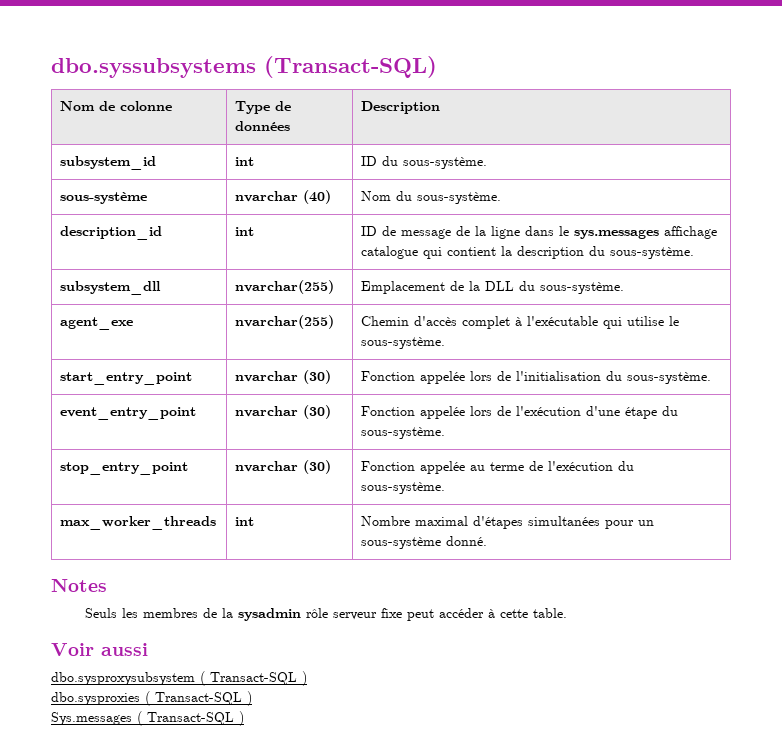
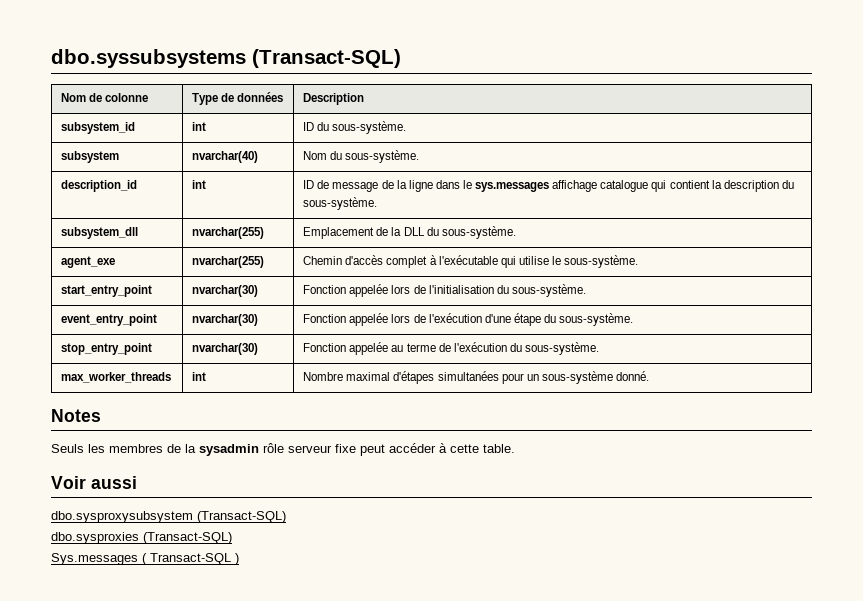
- sous-système | nvarchar (40) | Nom du sous-système.
+ subsystem | nvarchar(40) | Nom du sous-système.
- start_entry_point | nvarchar (30) | Fonction appelée lors de l'initialisation du sous-système.
+ start_entry_point | nvarchar(30) | Fonction appelée lors de l'initialisation du sous-système.
- event_entry_point | nvarchar (30) | Fonction appelée lors de l'exécution d'une étape du sous-système.
+ event_entry_point | nvarchar(30) | Fonction appelée lors de l'exécution d'une étape du sous-système.
- stop_entry_point | nvarchar (30) | Fonction appelée au terme de l'exécution du sous-système.
+ stop_entry_point | nvarchar(30) | Fonction appelée au terme de l'exécution du sous-système.
- dbo.sysproxysubsystem ( Transact-SQL )
- dbo.sysproxies ( Transact-SQL )
+ dbo.sysproxysubsystem (Transact-SQL)
+ dbo.sysproxies (Transact-SQL)

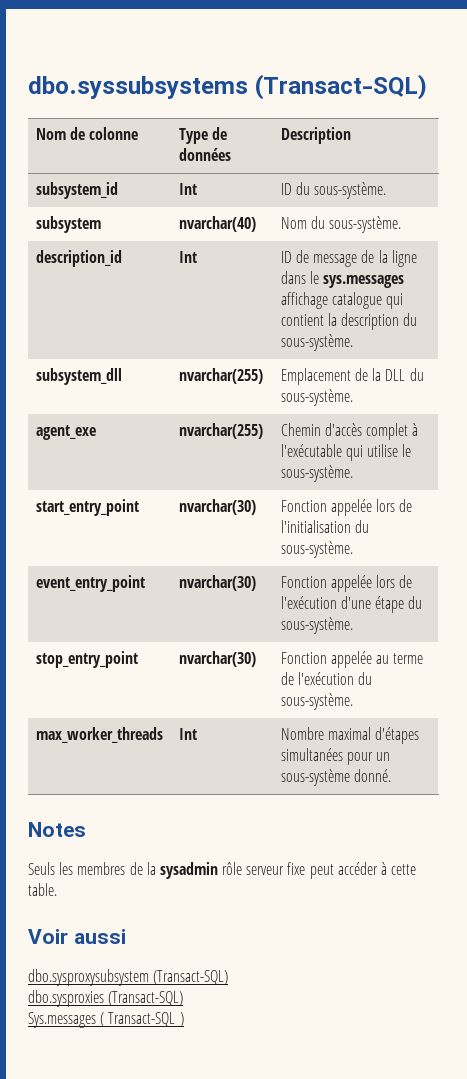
- subsystem_id | int | ID du sous-système.
+ subsystem_id | Int | ID du sous-système.
- description_id | int | ID de message de la ligne dans le sys.messages affichage catalogue qui contient la description du sous-système.
+ description_id | Int | ID de message de la ligne dans le sys.messages affichage catalogue qui contient la description du sous-système.
- max_worker_threads | int | Nombre maximal d'étapes simultanées pour un sous-système donné.
+ max_worker_threads | Int | Nombre maximal d'étapes simultanées pour un sous-système donné.

